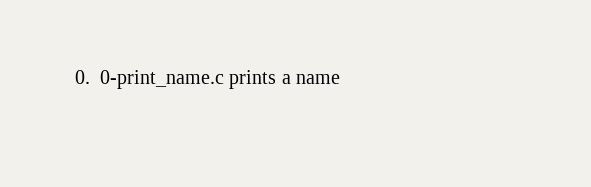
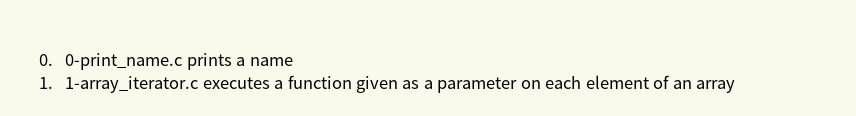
+ 1. 1-array_iterator.c executes a function given as a parameter on each element of an array

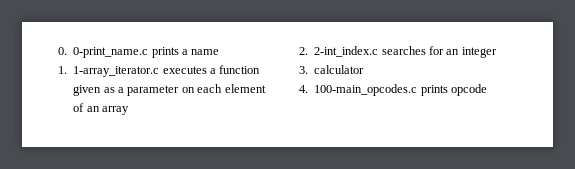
+ 2. 2-int_index.c searches for an integer
+ 3. calculator
+ 4. 100-main_opcodes.c prints opcode

